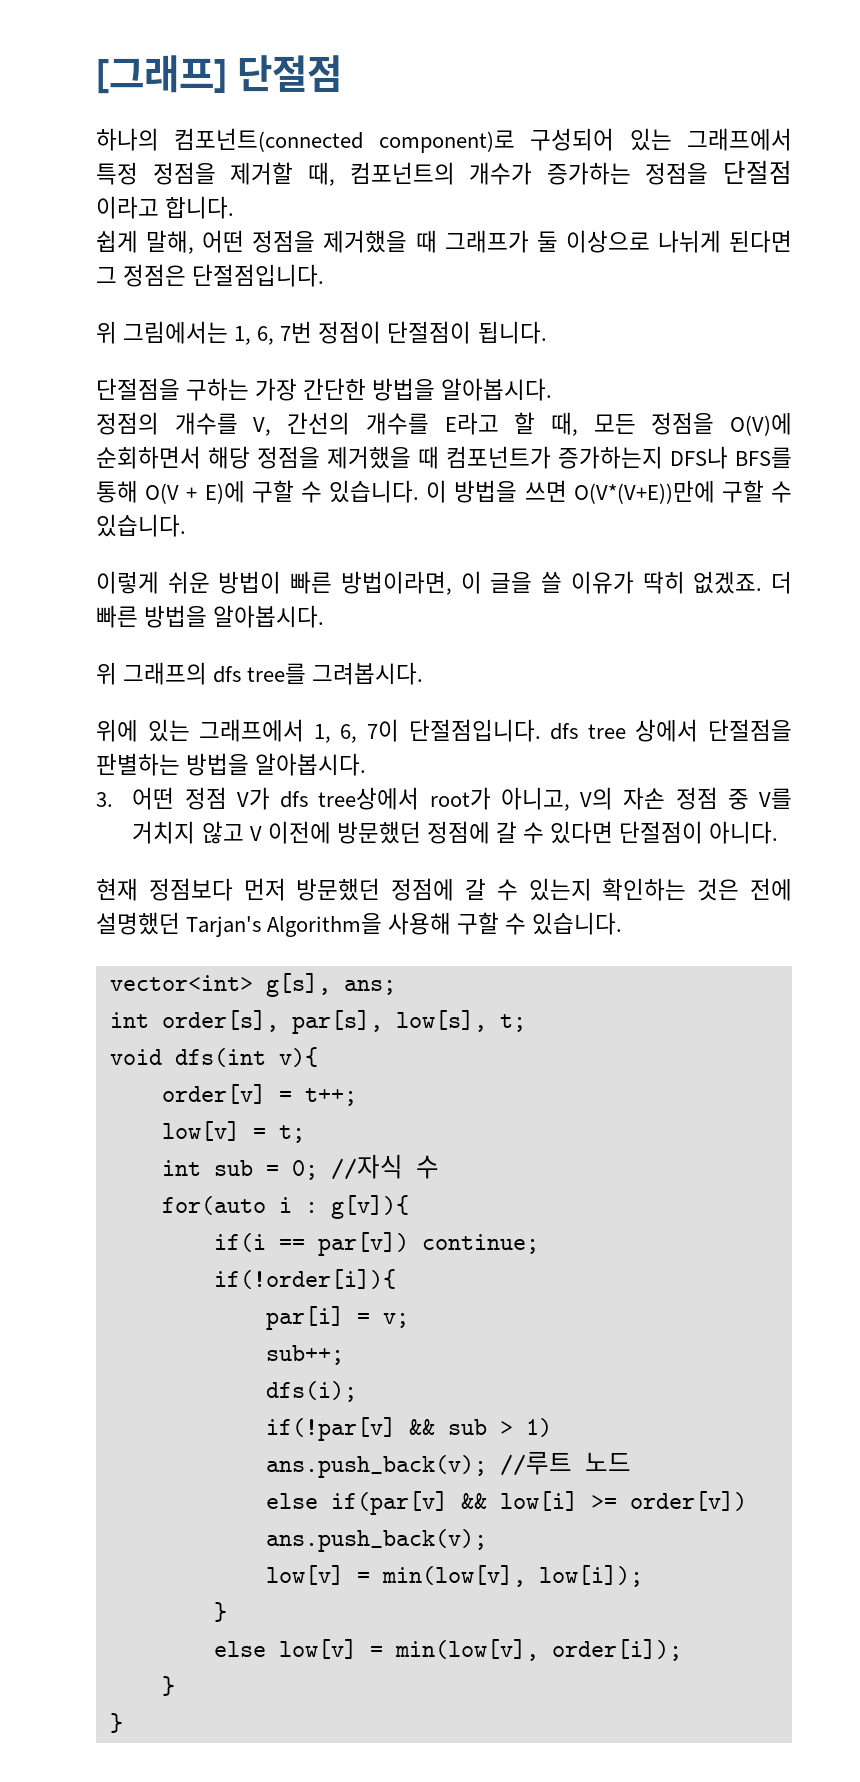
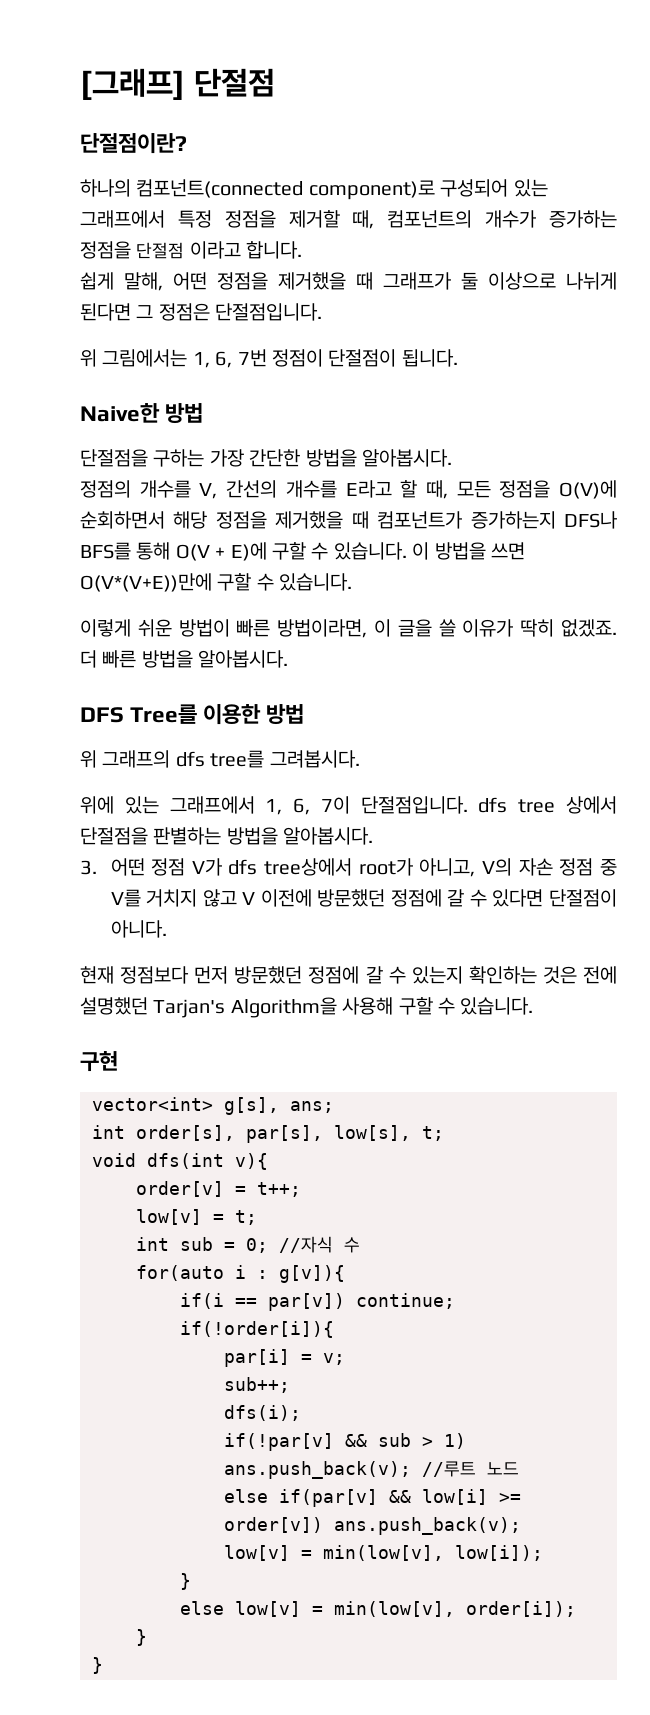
+ 단절점이란?
+ Naive한 방법
+ DFS Tree를 이용한 방법
+ 구현

